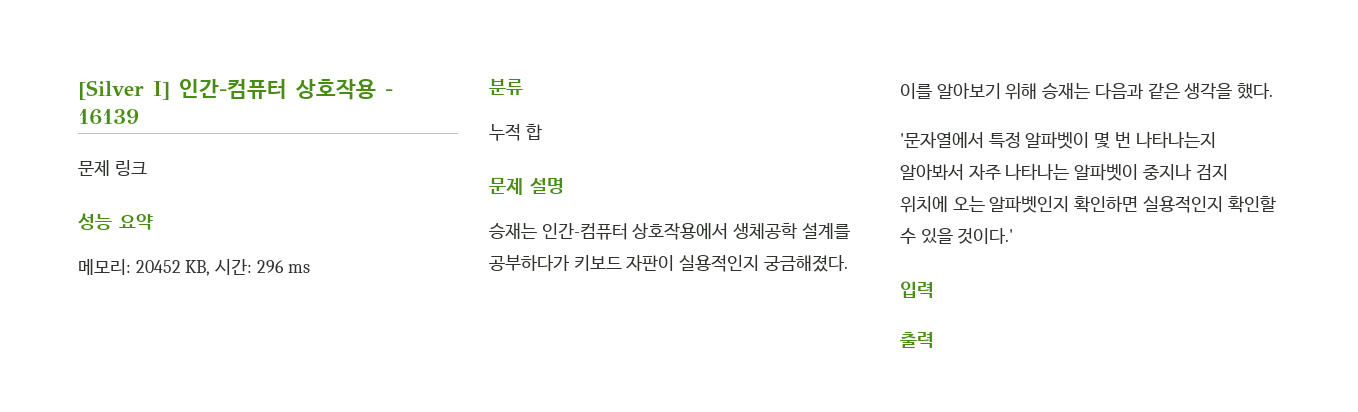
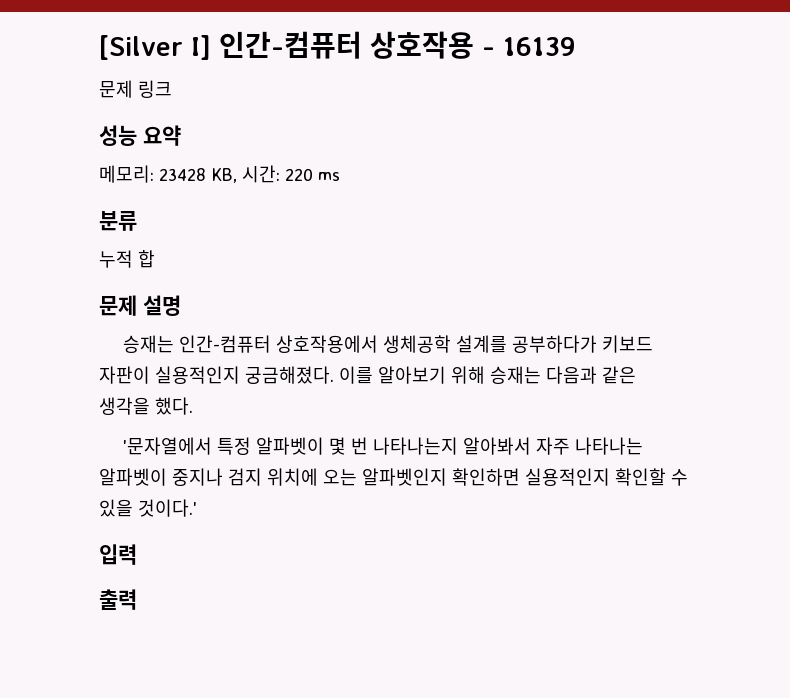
- 메모리: 20452 KB, 시간: 296 ms
+ 메모리: 23428 KB, 시간: 220 ms

